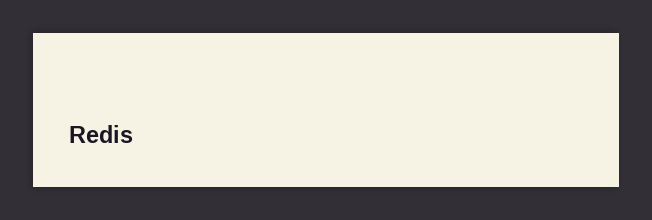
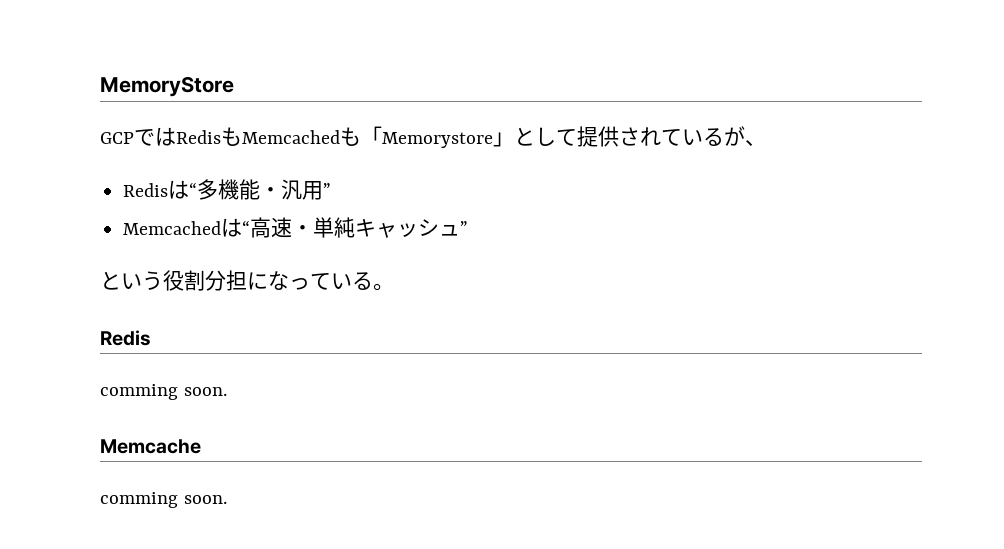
+ MemoryStore
+ GCPではRedisもMemcachedも「Memorystore」として提供されているが、
+ Redisは“多機能・汎用”
+ Memcachedは“高速・単純キャッシュ”
+ という役割分担になっている。
  Redis
+ comming soon.
+ Memcache
+ comming soon.

